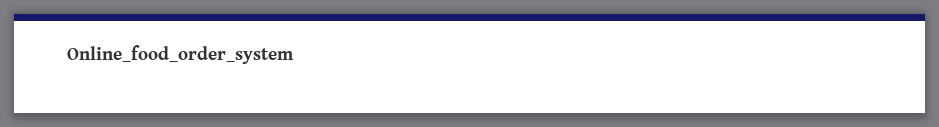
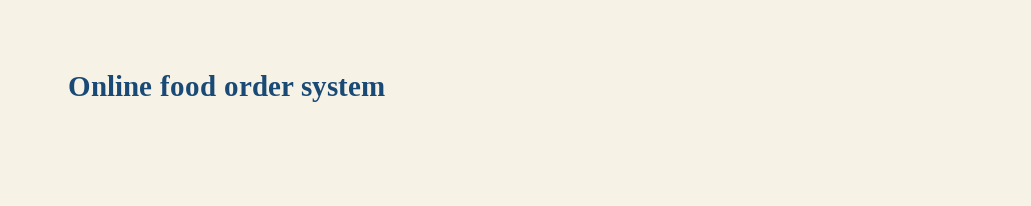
- Online_food_order_system
+ Online food order system

